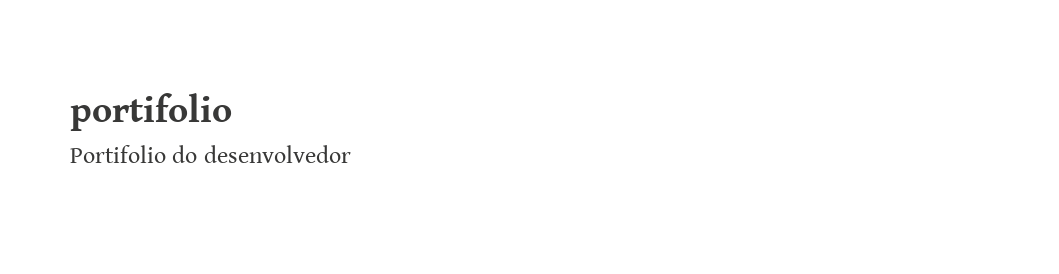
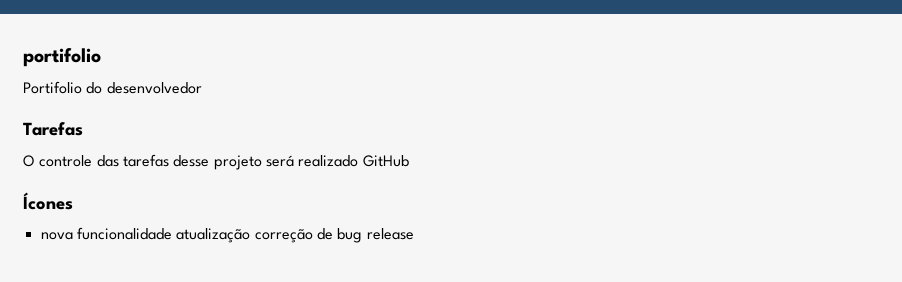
+ Tarefas
+ O controle das tarefas desse projeto será realizado GitHub
+ Ícones
+ nova funcionalidade atualização correção de bug release

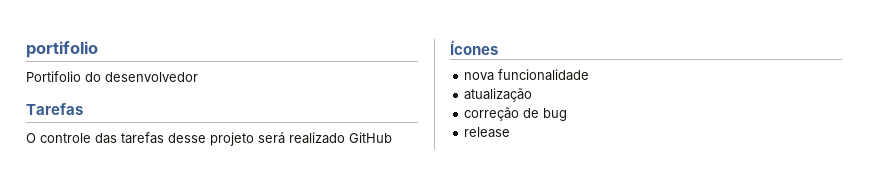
- nova funcionalidade atualização correção de bug release
+ nova funcionalidade
+ atualização
+ correção de bug
+ release

